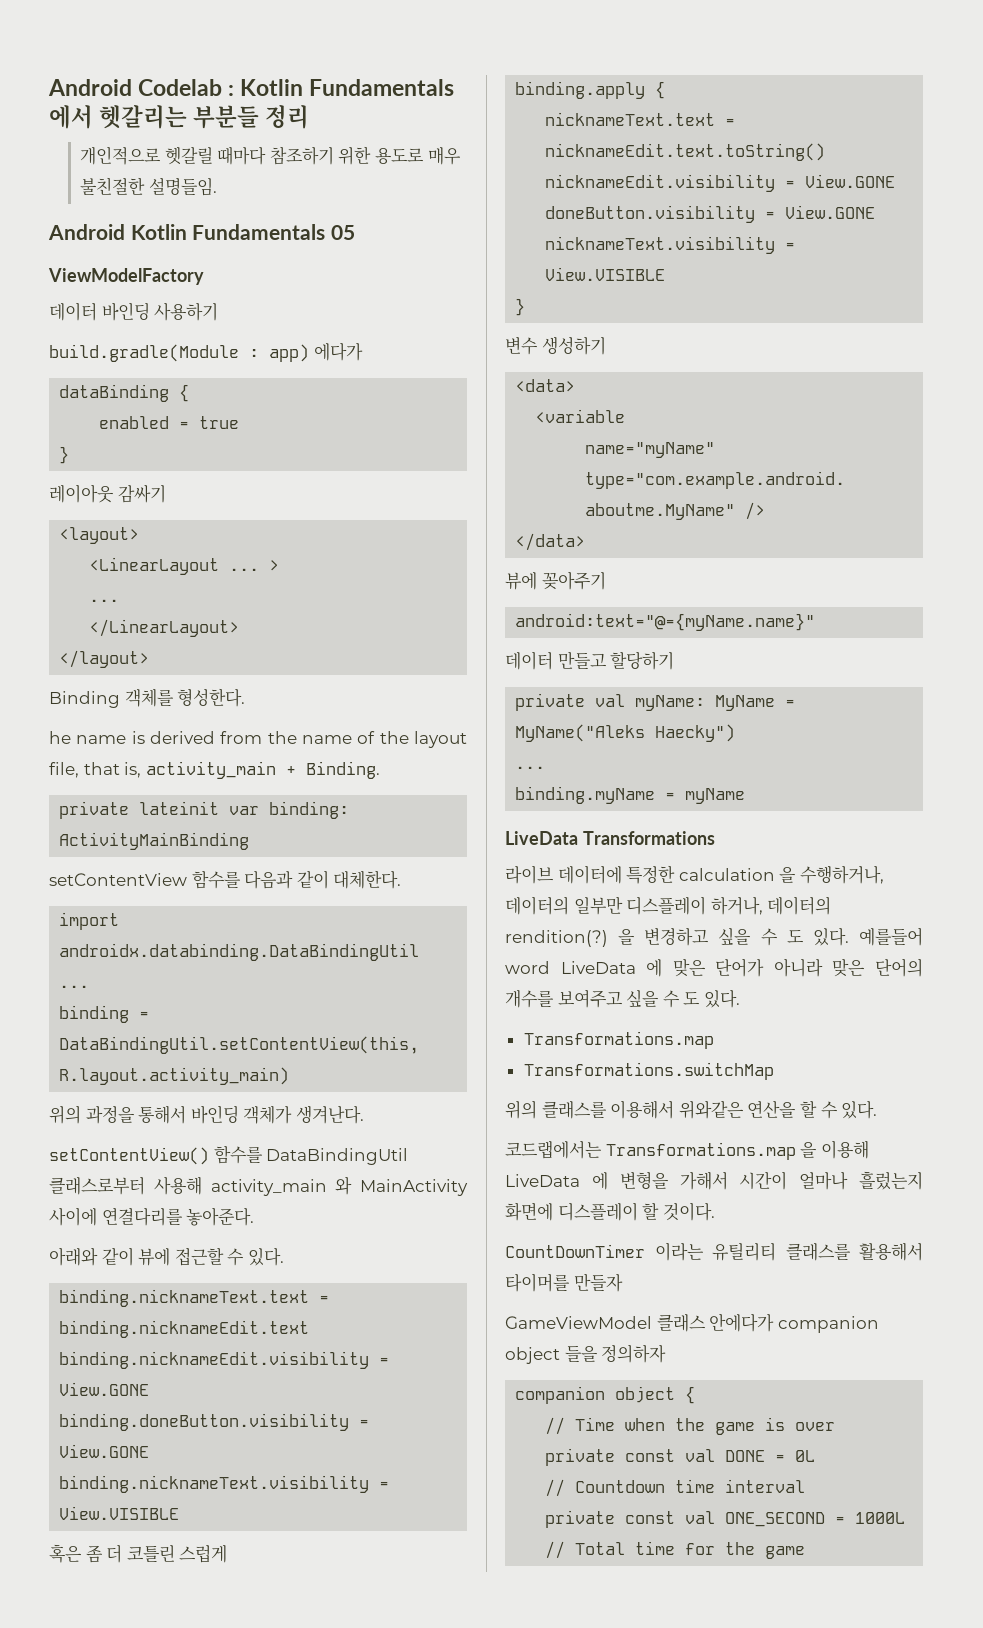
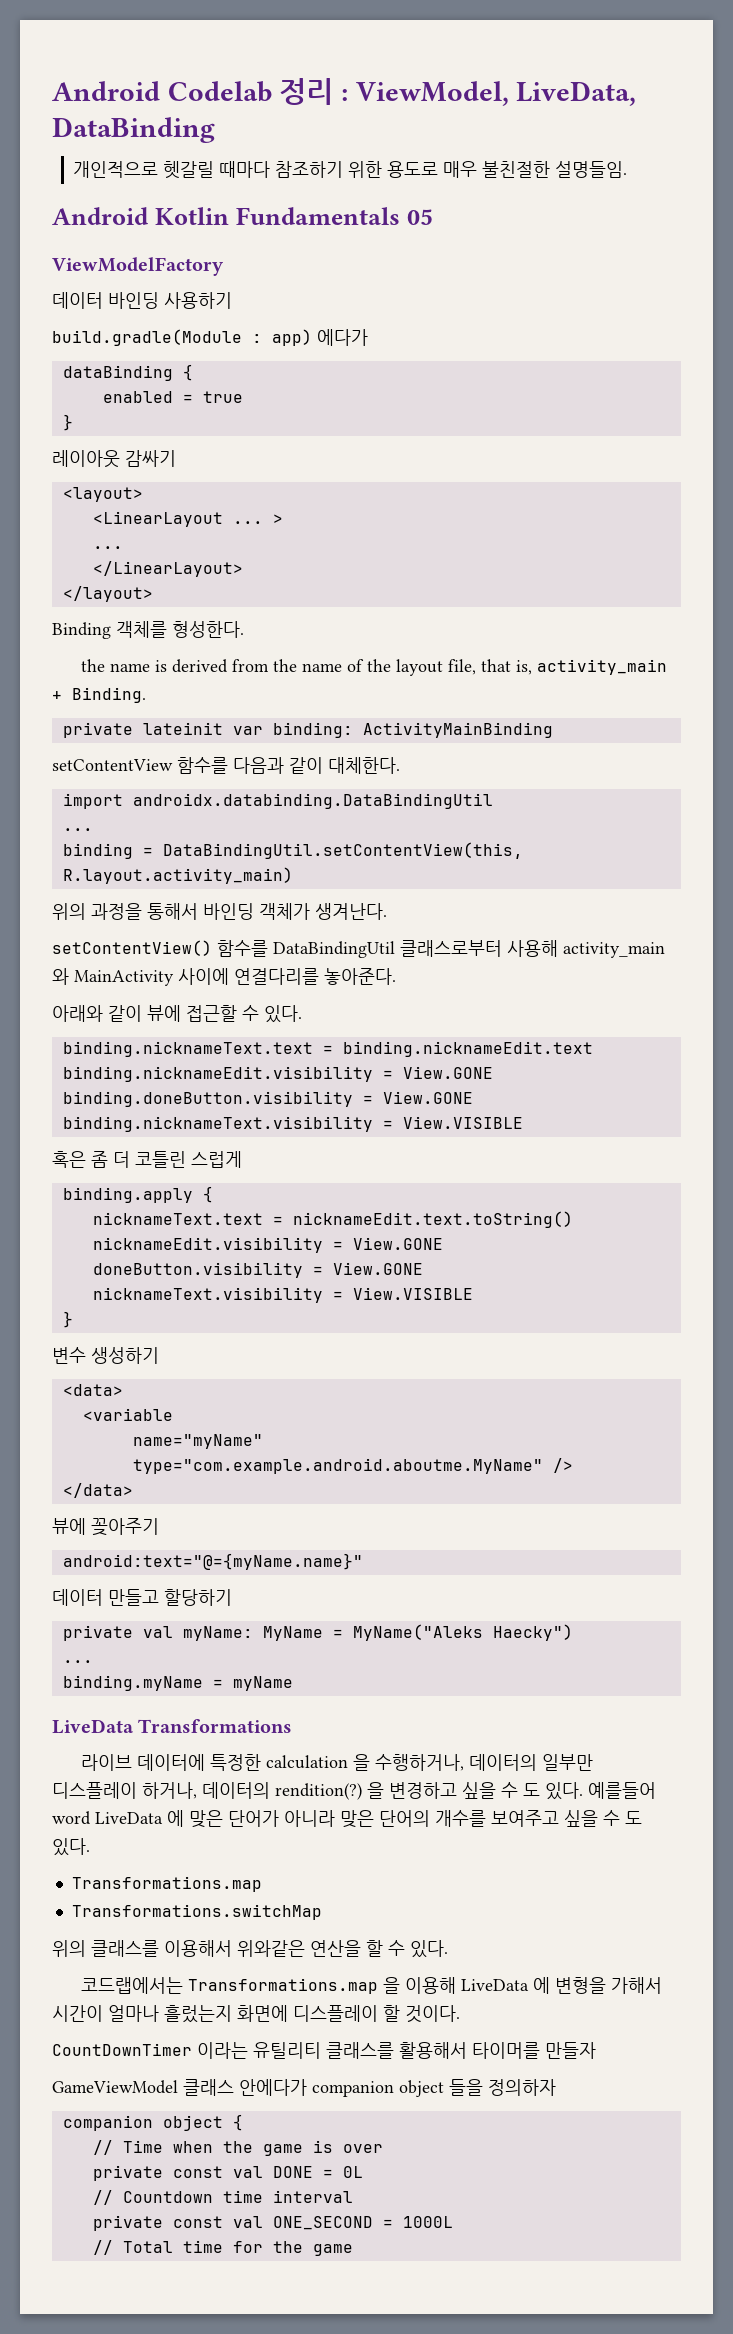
- Android Codelab : Kotlin Fundamentals 에서 헷갈리는 부분들 정리
+ Android Codelab 정리 : ViewModel, LiveData, DataBinding
- he name is derived from the name of the layout file, that is, activity_main + Binding.
+ the name is derived from the name of the layout file, that is, activity_main + Binding.

